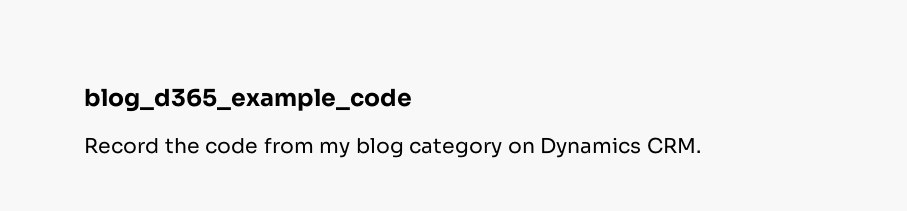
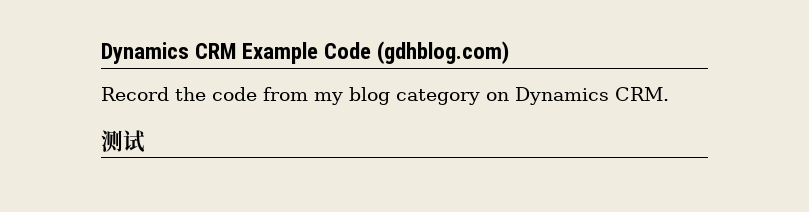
- blog_d365_example_code
+ Dynamics CRM Example Code (gdhblog.com)
+ 测试

